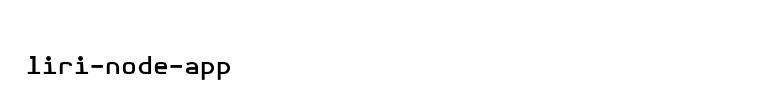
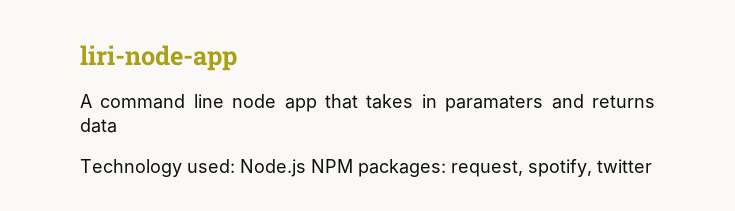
+ A command line node app that takes in paramaters and returns data
+ Technology used: Node.js NPM packages: request, spotify, twitter

